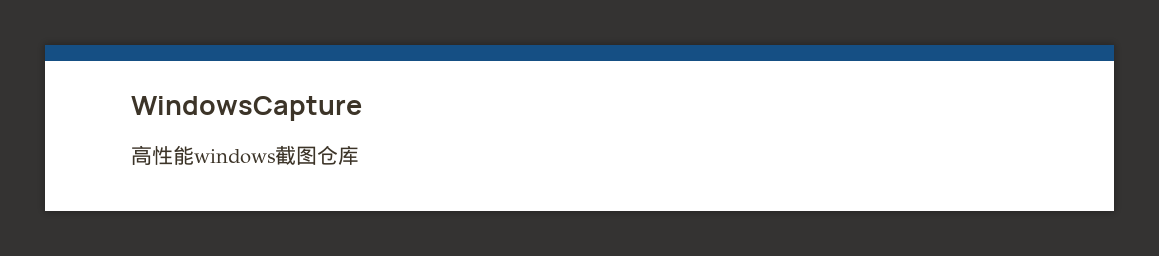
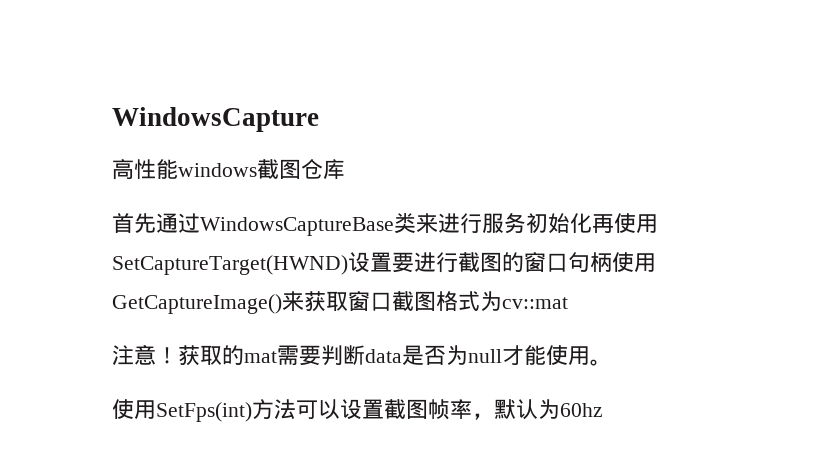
+ 首先通过WindowsCaptureBase类来进行服务初始化再使用SetCaptureTarget(HWND)设置要进行截图的窗口句柄使用GetCaptureImage()来获取窗口截图格式为cv::mat
+ 注意！获取的mat需要判断data是否为null才能使用。
+ 使用SetFps(int)方法可以设置截图帧率，默认为60hz

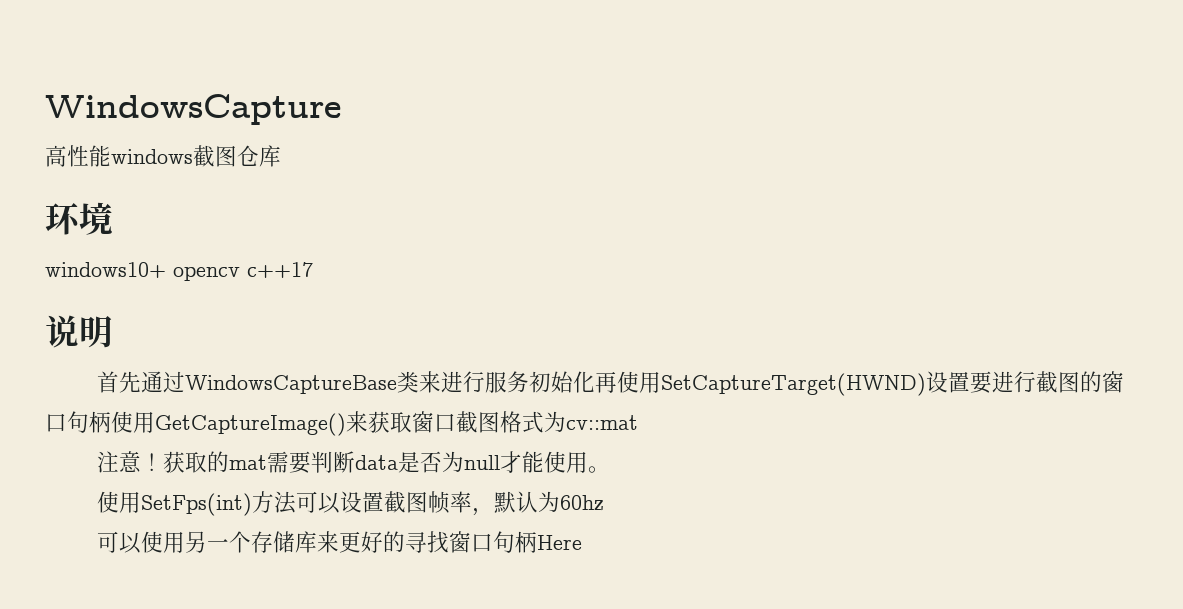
+ 环境
+ windows10+ opencv c++17
+ 说明
+ 可以使用另一个存储库来更好的寻找窗口句柄Here

